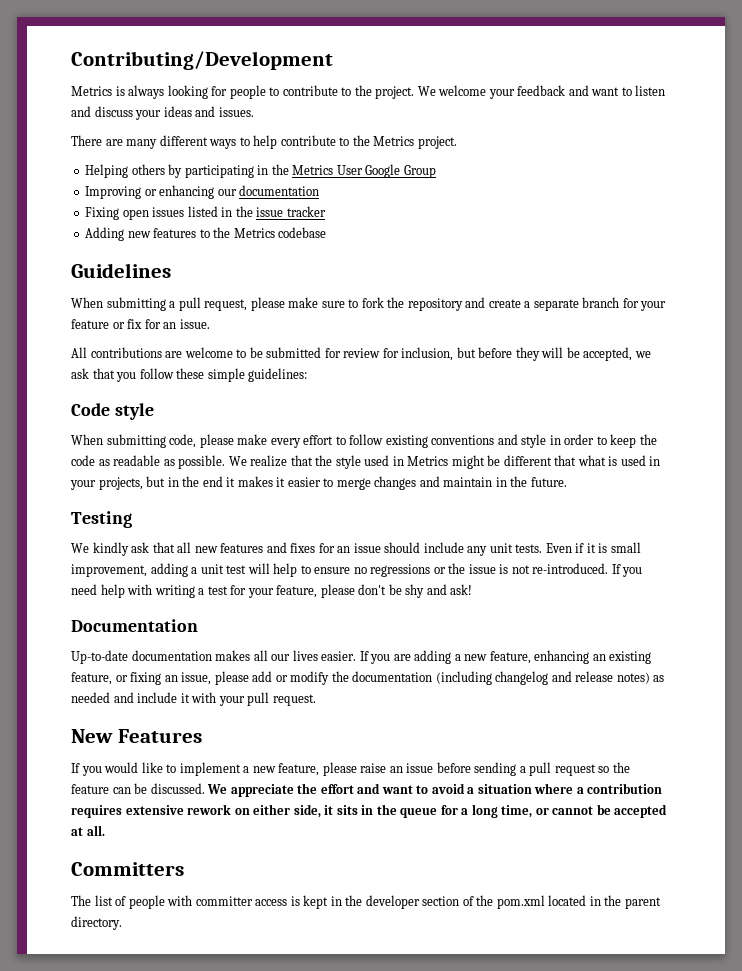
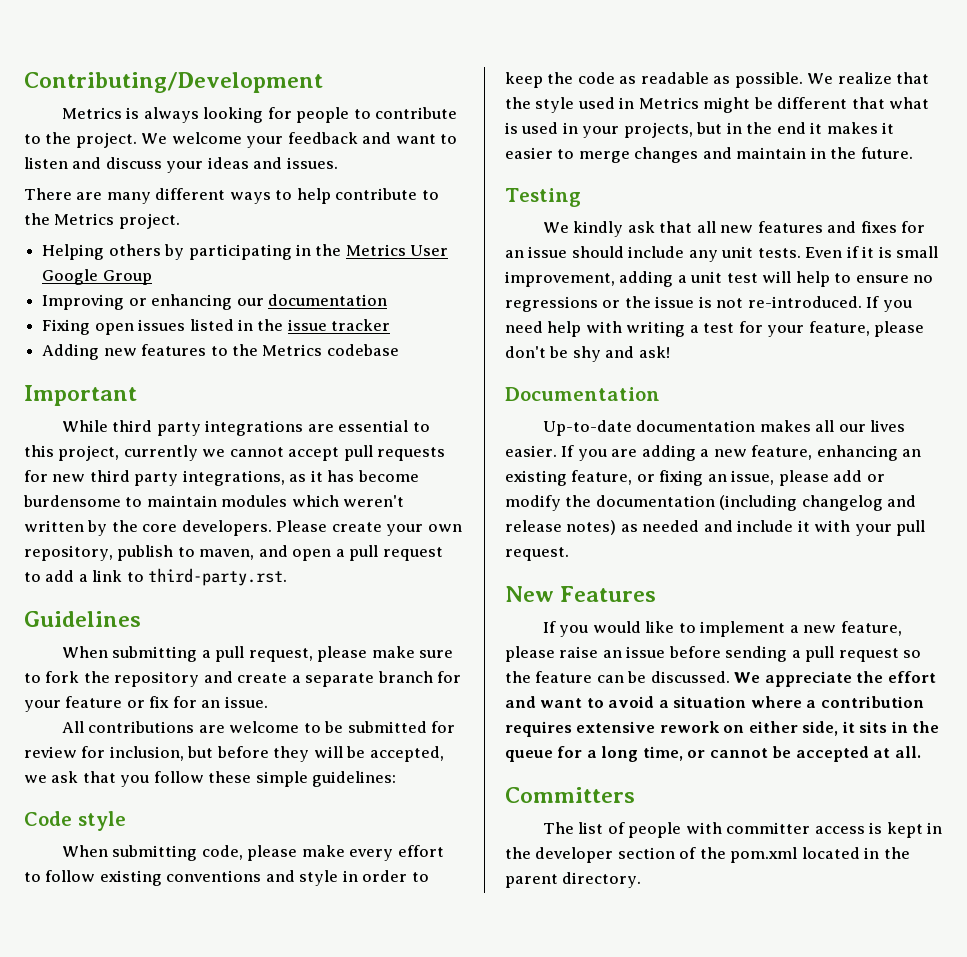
+ Important
+ While third party integrations are essential to this project, currently we cannot accept pull requests for new third party integrations, as it has become burdensome to maintain modules which weren't written by the core developers. Please create your own repository, publish to maven, and open a pull request to add a link to third-party.rst.

